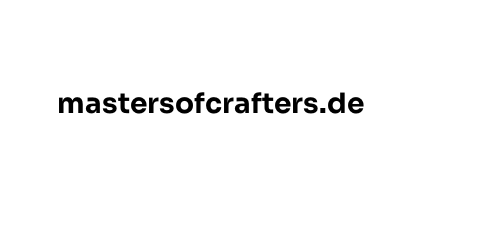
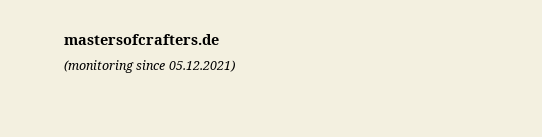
+ (monitoring since 05.12.2021)

